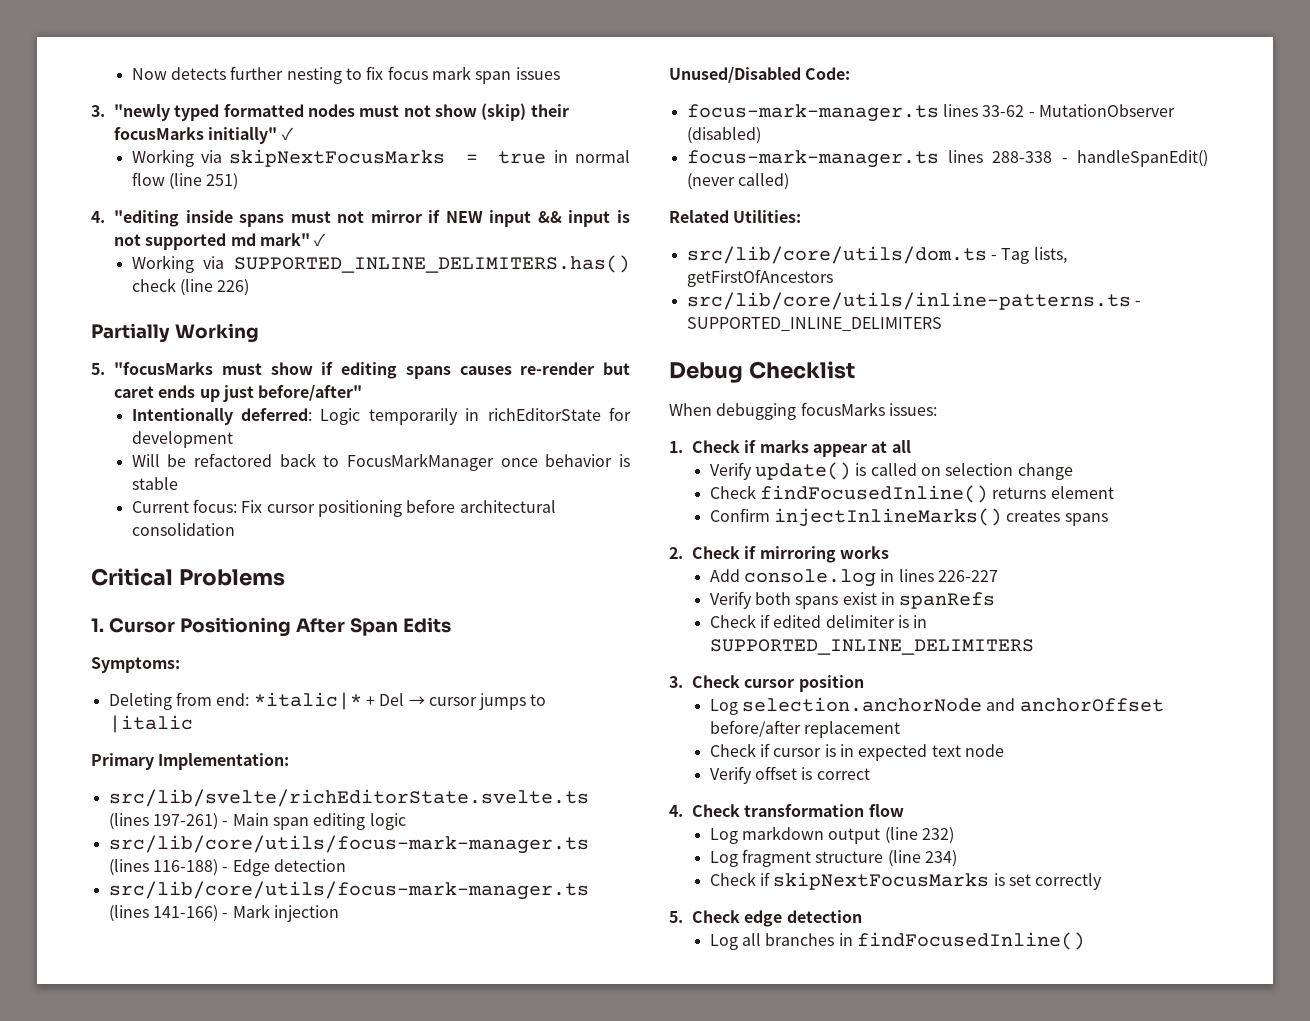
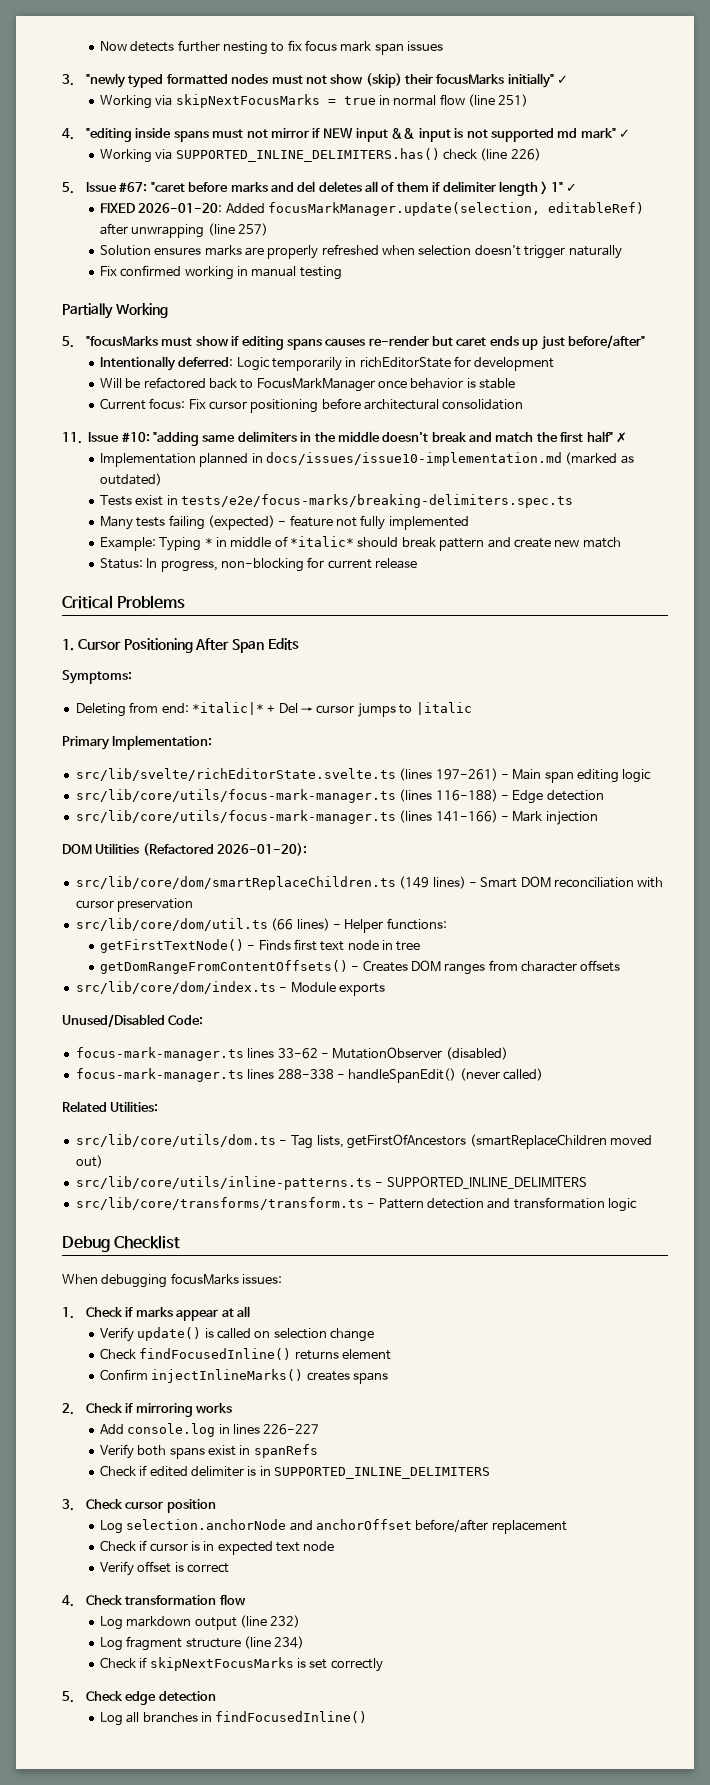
+ 5. Issue #67: "caret before marks and del deletes all of them if delimiter length > 1" ✓
+ FIXED 2026-01-20: Added focusMarkManager.update(selection, editableRef) after unwrapping (line 257)
+ Solution ensures marks are properly refreshed when selection doesn't trigger naturally
+ Fix confirmed working in manual testing
+ 11. Issue #10: "adding same delimiters in the middle doesn't break and match the first half" ✗
+ Implementation planned in docs/issues/issue10-implementation.md (marked as outdated)
+ Tests exist in tests/e2e/focus-marks/breaking-delimiters.spec.ts
+ Many tests failing (expected) - feature not fully implemented
+ Example: Typing * in middle of *italic* should break pattern and create new match
+ Status: In progress, non-blocking for current release
+ DOM Utilities (Refactored 2026-01-20):
+ src/lib/core/dom/smartReplaceChildren.ts (149 lines) - Smart DOM reconciliation with cursor preservation
+ src/lib/core/dom/util.ts (66 lines) - Helper functions:
+ getFirstTextNode() - Finds first text node in tree
+ getDomRangeFromContentOffsets() - Creates DOM ranges from character offsets
+ src/lib/core/dom/index.ts - Module exports
- src/lib/core/utils/dom.ts - Tag lists, getFirstOfAncestors
+ src/lib/core/utils/dom.ts - Tag lists, getFirstOfAncestors (smartReplaceChildren moved out)
+ src/lib/core/transforms/transform.ts - Pattern detection and transformation logic

